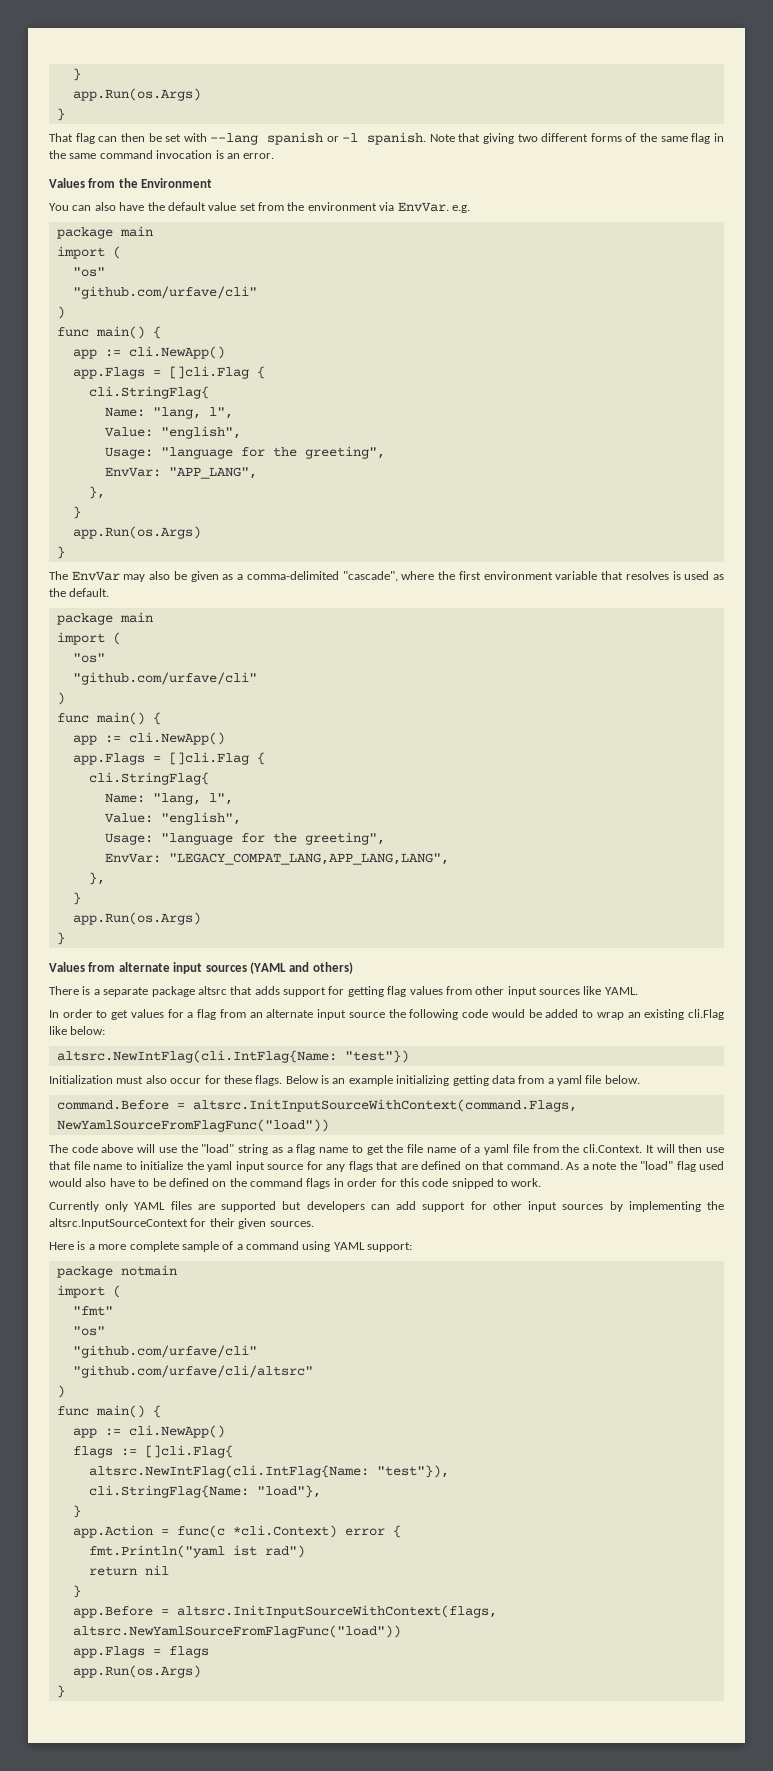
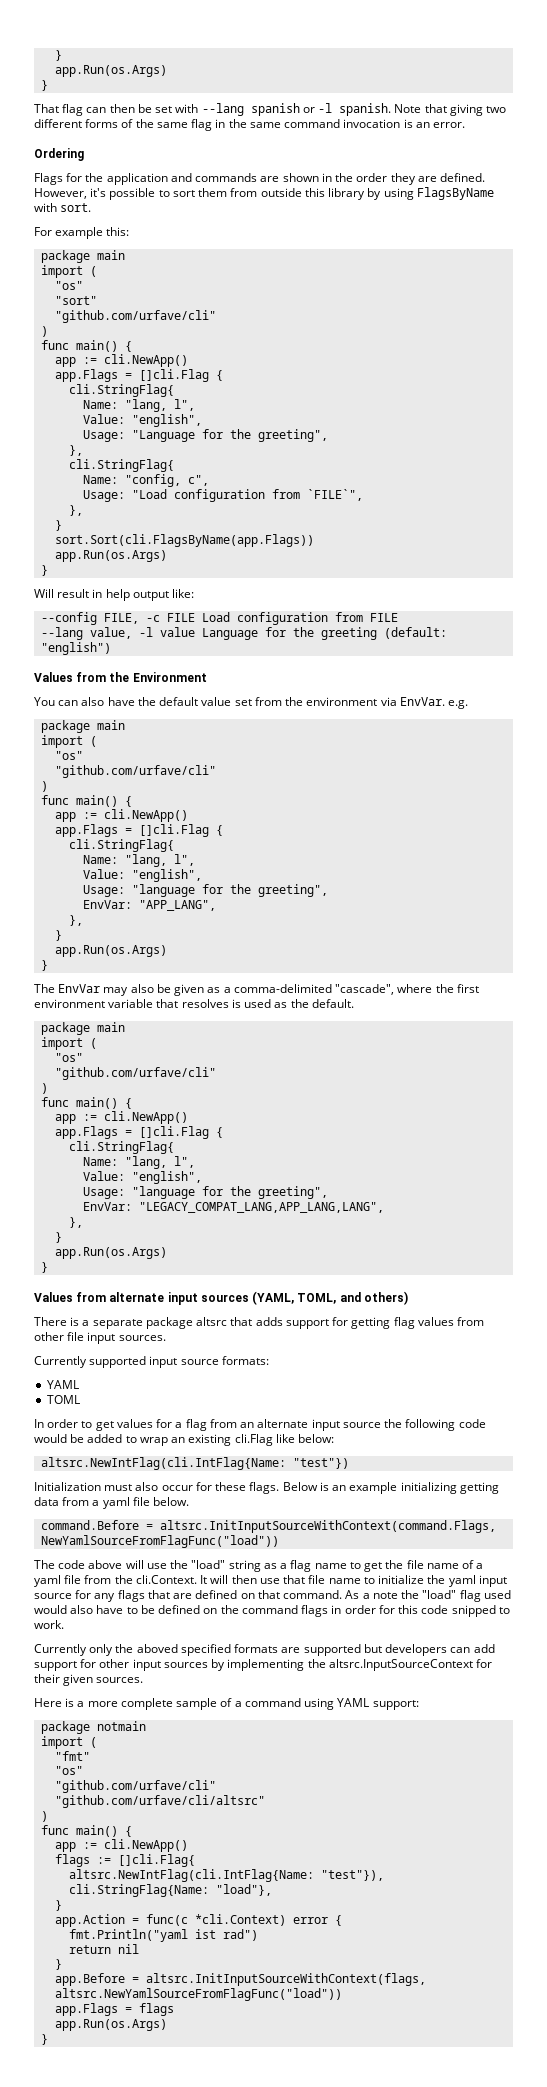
+ Ordering
+ Flags for the application and commands are shown in the order they are defined. However, it's possible to sort them from outside this library by using FlagsByName with sort.
+ For example this:
+ package main
+ import (
+ "os"
+ "sort"
+ "github.com/urfave/cli"
+ )
+ func main() {
+ app := cli.NewApp()
+ app.Flags = []cli.Flag {
+ cli.StringFlag{
+ Name: "lang, l",
+ Value: "english",
+ Usage: "Language for the greeting",
+ },
+ cli.StringFlag{
+ Name: "config, c",
+ Usage: "Load configuration from `FILE`",
+ },
+ }
+ sort.Sort(cli.FlagsByName(app.Flags))
+ app.Run(os.Args)
+ }
+ Will result in help output like:
+ --config FILE, -c FILE Load configuration from FILE
+ --lang value, -l value Language for the greeting (default: "english")
- Values from alternate input sources (YAML and others)
+ Values from alternate input sources (YAML, TOML, and others)
- There is a separate package altsrc that adds support for getting flag values from other input sources like YAML.
+ There is a separate package altsrc that adds support for getting flag values from other file input sources.
+ Currently supported input source formats:
+ YAML
+ TOML
- Currently only YAML files are supported but developers can add support for other input sources by implementing the altsrc.InputSourceContext for their given sources.
+ Currently only the aboved specified formats are supported but developers can add support for other input sources by implementing the altsrc.InputSourceContext for their given sources.

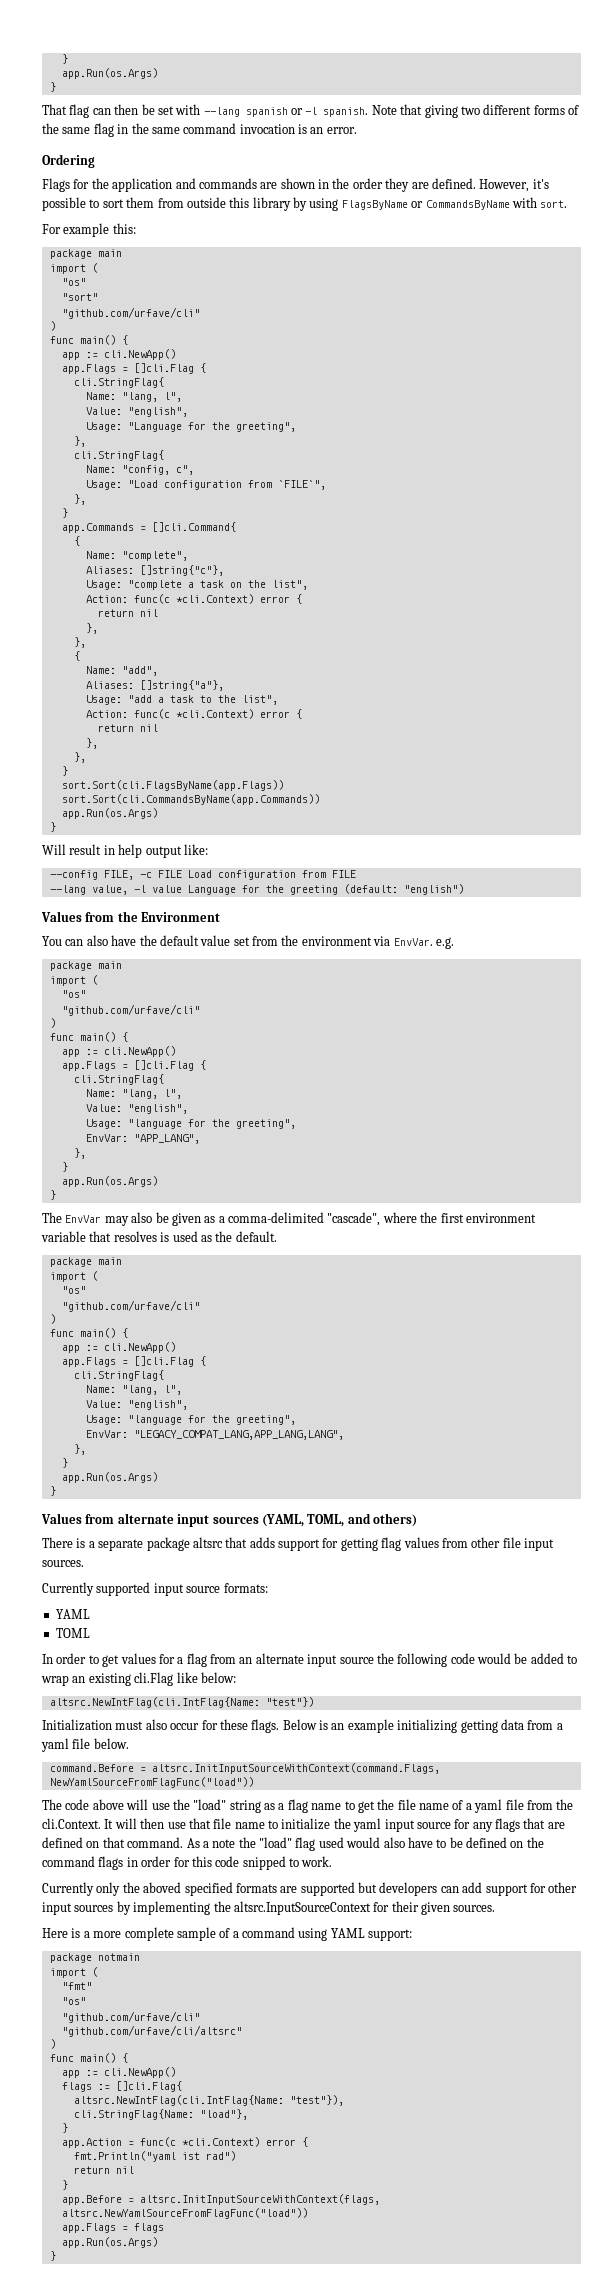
- However, it's possible to sort them from outside this library by using FlagsByName with sort.
+ However, it's possible to sort them from outside this library by using FlagsByName or CommandsByName with sort.
+ app.Commands = []cli.Command{
+ {
+ Name: "complete",
+ Aliases: []string{"c"},
+ Usage: "complete a task on the list",
+ Action: func(c *cli.Context) error {
+ return nil
+ },
+ },
+ {
+ Name: "add",
+ Aliases: []string{"a"},
+ Usage: "add a task to the list",
+ Action: func(c *cli.Context) error {
+ return nil
+ },
+ },
+ }
+ sort.Sort(cli.CommandsByName(app.Commands))

